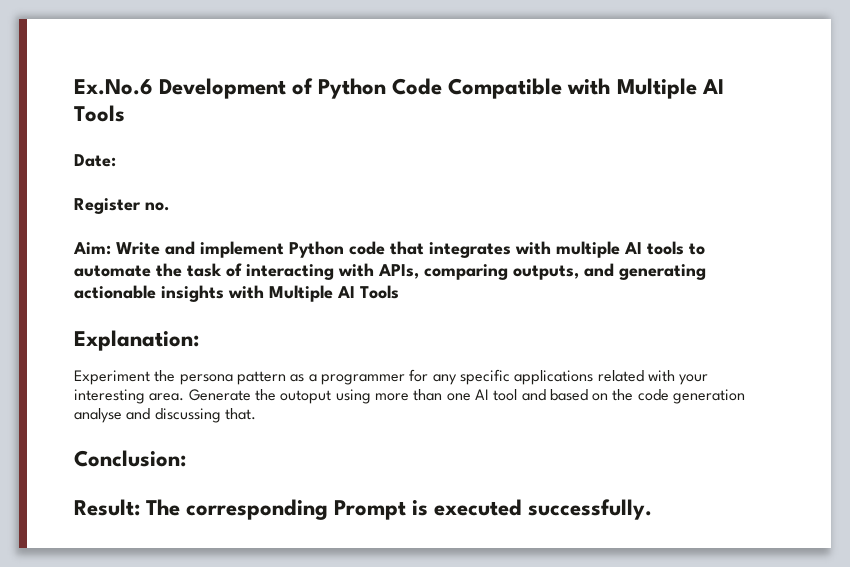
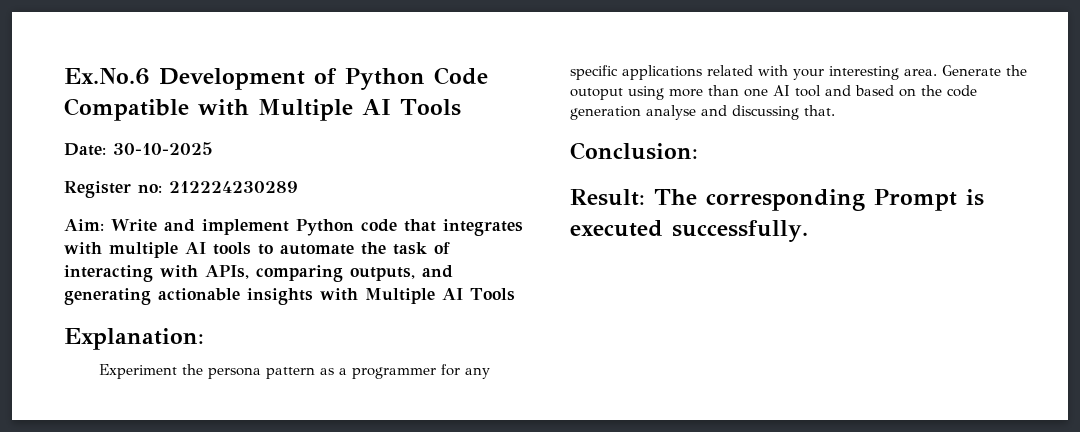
- Date:
+ Date: 30-10-2025
- Register no.
+ Register no: 212224230289

